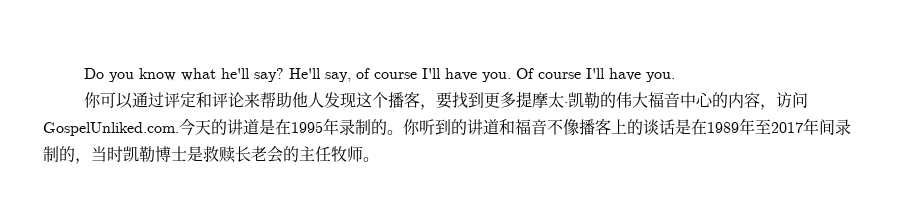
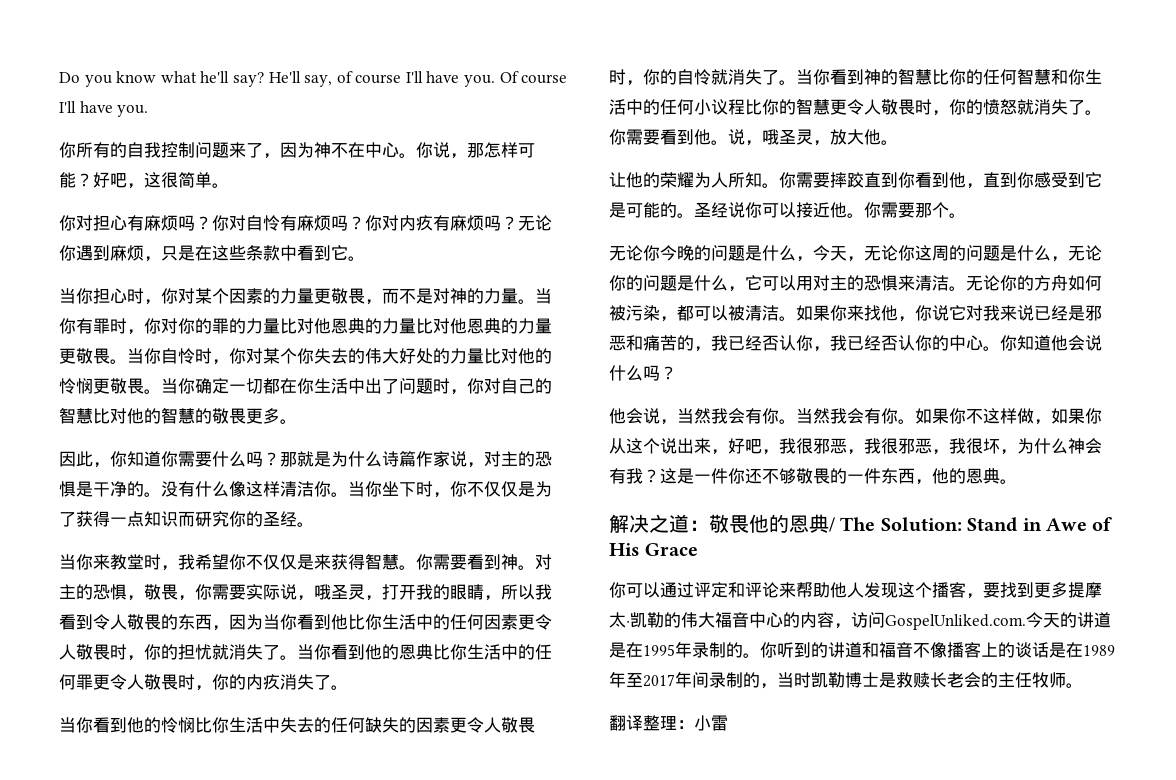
+ 你所有的自我控制问题来了，因为神不在中心。你说，那怎样可能？好吧，这很简单。
+ 你对担心有麻烦吗？你对自怜有麻烦吗？你对内疚有麻烦吗？无论你遇到麻烦，只是在这些条款中看到它。
+ 当你担心时，你对某个因素的力量更敬畏，而不是对神的力量。当你有罪时，你对你的罪的力量比对他恩典的力量比对他恩典的力量更敬畏。当你自怜时，你对某个你失去的伟大好处的力量比对他的怜悯更敬畏。当你确定一切都在你生活中出了问题时，你对自己的智慧比对他的智慧的敬畏更多。
+ 因此，你知道你需要什么吗？那就是为什么诗篇作家说，对主的恐惧是干净的。没有什么像这样清洁你。当你坐下时，你不仅仅是为了获得一点知识而研究你的圣经。
+ 当你来教堂时，我希望你不仅仅是来获得智慧。你需要看到神。对主的恐惧，敬畏，你需要实际说，哦圣灵，打开我的眼睛，所以我看到令人敬畏的东西，因为当你看到他比你生活中的任何因素更令人敬畏时，你的担忧就消失了。当你看到他的恩典比你生活中的任何罪更令人敬畏时，你的内疚消失了。
+ 当你看到他的怜悯比你生活中失去的任何缺失的因素更令人敬畏时，你的自怜就消失了。当你看到神的智慧比你的任何智慧和你生活中的任何小议程比你的智慧更令人敬畏时，你的愤怒就消失了。你需要看到他。说，哦圣灵，放大他。
+ 让他的荣耀为人所知。你需要摔跤直到你看到他，直到你感受到它是可能的。圣经说你可以接近他。你需要那个。
+ 无论你今晚的问题是什么，今天，无论你这周的问题是什么，无论你的问题是什么，它可以用对主的恐惧来清洁。无论你的方舟如何被污染，都可以被清洁。如果你来找他，你说它对我来说已经是邪恶和痛苦的，我已经否认你，我已经否认你的中心。你知道他会说什么吗？
+ 他会说，当然我会有你。当然我会有你。如果你不这样做，如果你从这个说出来，好吧，我很邪恶，我很邪恶，我很坏，为什么神会有我？这是一件你还不够敬畏的一件东西，他的恩典。
+ 解决之道：敬畏他的恩典/ The Solution: Stand in Awe of His Grace
+ 翻译整理：小雷

